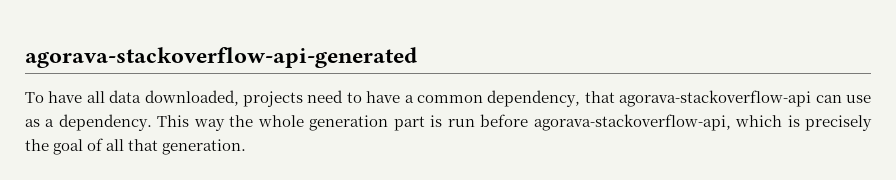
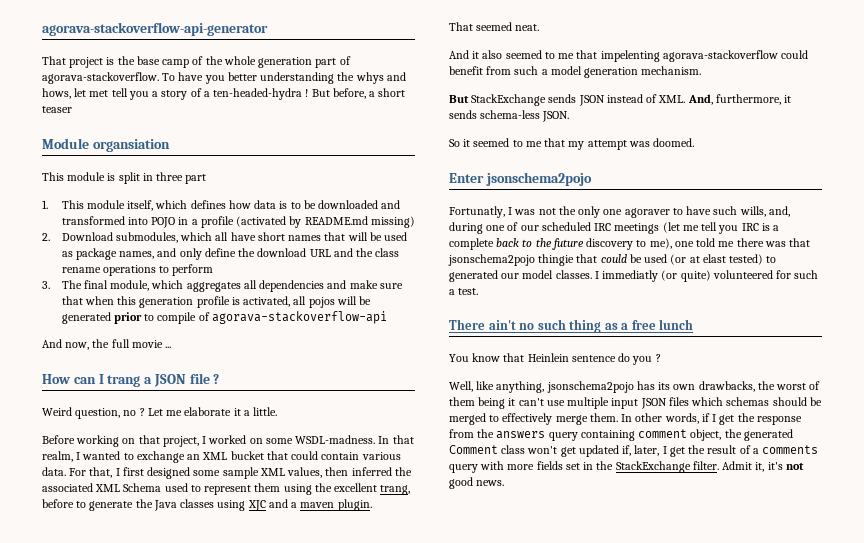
- agorava-stackoverflow-api-generated
- To have all data downloaded, projects need to have a common dependency, that agorava-stackoverflow-api can use as a dependency. This way the whole generation part is run before agorava-stackoverflow-api, which is precisely the goal of all that generation.
+ agorava-stackoverflow-api-generator
+ That project is the base camp of the whole generation part of agorava-stackoverflow. To have you better understanding the whys and hows, let met tell you a story of a ten-headed-hydra ! But before, a short teaser
+ Module organsiation
+ This module is split in three part
+ 1. This module itself, which defines how data is to be downloaded and transformed into POJO in a profile (activated by README.md missing)
+ 2. Download submodules, which all have short names that will be used as package names, and only define the download URL and the class rename operations to perform
+ 3. The final module, which aggregates all dependencies and make sure that when this generation profile is activated, all pojos will be generated prior to compile of agorava-stackoverflow-api
+ And now, the full movie ...
+ How can I trang a JSON file ?
+ Weird question, no ? Let me elaborate it a little.
+ Before working on that project, I worked on some WSDL-madness. In that realm, I wanted to exchange an XML bucket that could contain various data. For that, I first designed some sample XML values, then inferred the associated XML Schema used to represent them using the excellent trang, before to generate the Java classes using XJC and a maven plugin.
+ That seemed neat.
+ And it also seemed to me that impelenting agorava-stackoverflow could benefit from such a model generation mechanism.
+ But StackExchange sends JSON instead of XML. And, furthermore, it sends schema-less JSON.
+ So it seemed to me that my attempt was doomed.
+ Enter jsonschema2pojo
+ Fortunatly, I was not the only one agoraver to have such wills, and, during one of our scheduled IRC meetings (let me tell you IRC is a complete back to the future discovery to me), one told me there was that jsonschema2pojo thingie that could be used (or at elast tested) to generated our model classes. I immediatly (or quite) volunteered for such a test.
+ There ain't no such thing as a free lunch
+ You know that Heinlein sentence do you ?
+ Well, like anything, jsonschema2pojo has its own drawbacks, the worst of them being it can't use multiple input JSON files which schemas should be merged to effectively merge them. In other words, if I get the response from the answers query containing comment object, the generated Comment class won't get updated if, later, I get the result of a comments query with more fields set in the StackExchange filter. Admit it, it's not good news.

